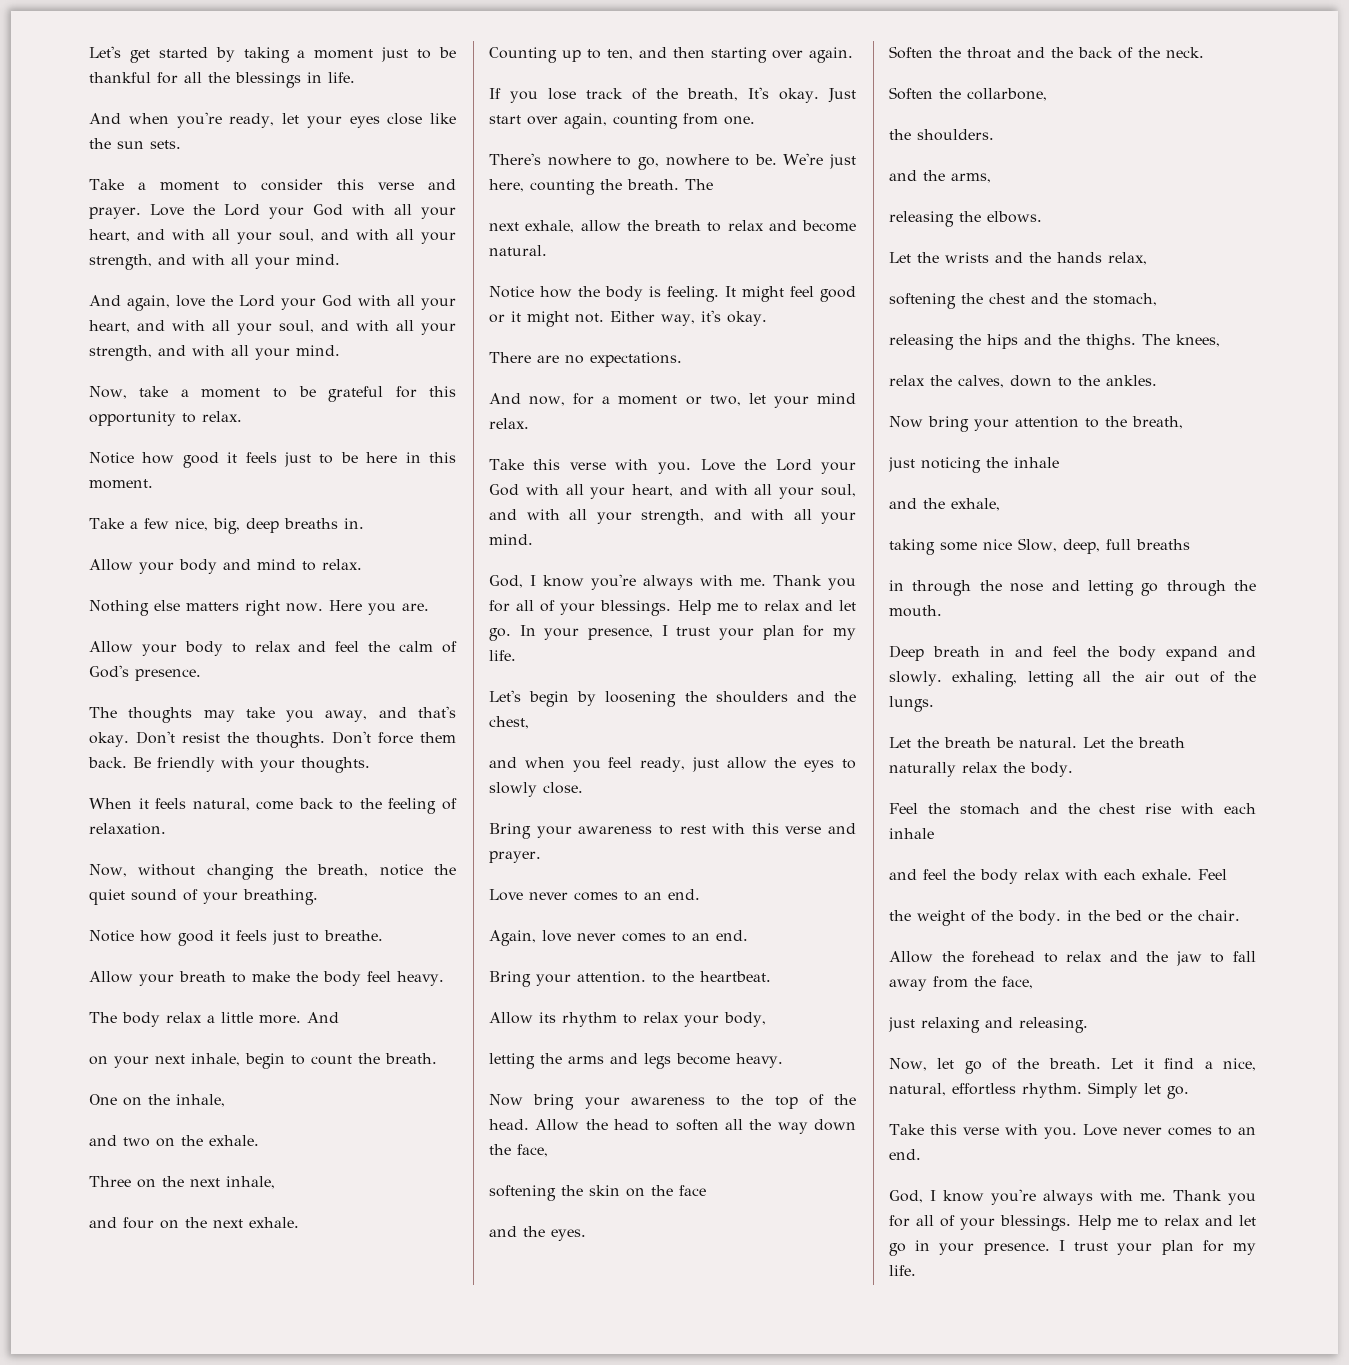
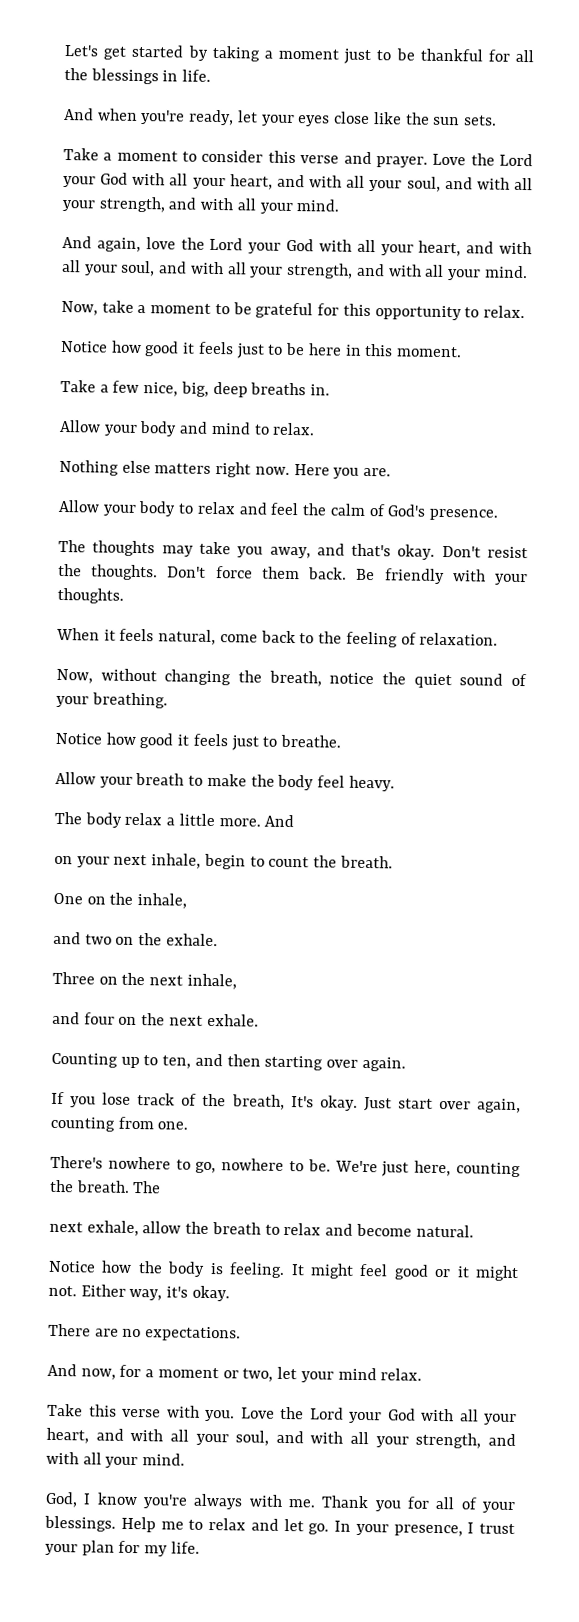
- Let's begin by loosening the shoulders and the chest,
- and when you feel ready, just allow the eyes to slowly close.
- Bring your awareness to rest with this verse and prayer.
- Love never comes to an end.
- Again, love never comes to an end.
- Bring your attention. to the heartbeat.
- Allow its rhythm to relax your body,
- letting the arms and legs become heavy.
- Now bring your awareness to the top of the head. Allow the head to soften all the way down the face,
- softening the skin on the face
- and the eyes.
- Soften the throat and the back of the neck.
- Soften the collarbone,
- the shoulders.
- and the arms,
- releasing the elbows.
- Let the wrists and the hands relax,
- softening the chest and the stomach,
- releasing the hips and the thighs. The knees,
- relax the calves, down to the ankles.
- Now bring your attention to the breath,
- just noticing the inhale
- and the exhale,
- taking some nice Slow, deep, full breaths
- in through the nose and letting go through the mouth.
- Deep breath in and feel the body expand and slowly. exhaling, letting all the air out of the lungs.
- Let the breath be natural. Let the breath naturally relax the body.
- Feel the stomach and the chest rise with each inhale
- and feel the body relax with each exhale. Feel
- the weight of the body. in the bed or the chair.
- Allow the forehead to relax and the jaw to fall away from the face,
- just relaxing and releasing.
- Now, let go of the breath. Let it find a nice, natural, effortless rhythm. Simply let go.
- Take this verse with you. Love never comes to an end.
- God, I know you're always with me. Thank you for all of your blessings. Help me to relax and let go in your presence. I trust your plan for my life.

